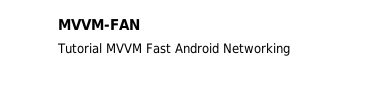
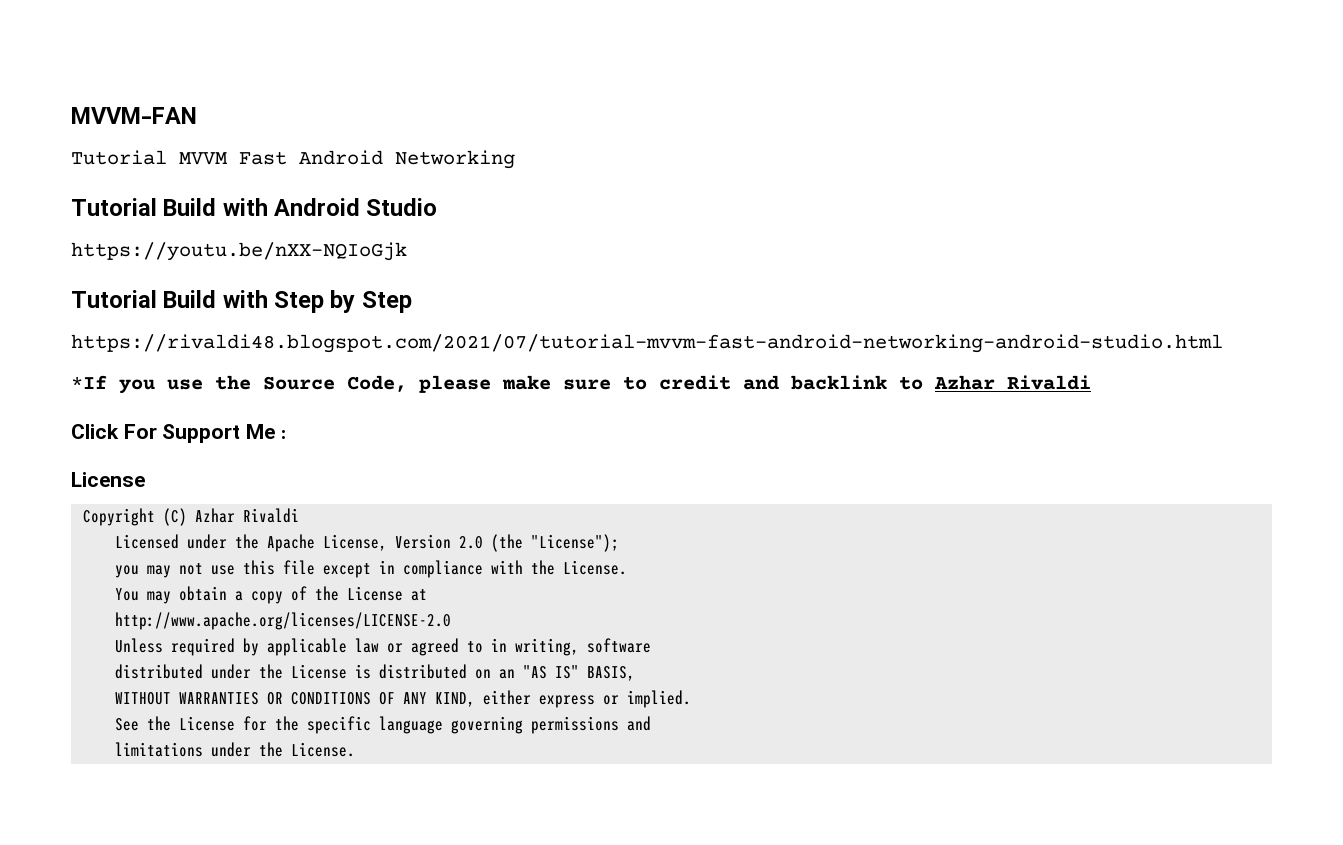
+ Tutorial Build with Android Studio
+ https://youtu.be/nXX-NQIoGjk
+ Tutorial Build with Step by Step
+ https://rivaldi48.blogspot.com/2021/07/tutorial-mvvm-fast-android-networking-android-studio.html
+ *If you use the Source Code, please make sure to credit and backlink to Azhar Rivaldi
+ Click For Support Me :
+ License
+ Copyright (C) Azhar Rivaldi
+ Licensed under the Apache License, Version 2.0 (the "License");
+ you may not use this file except in compliance with the License.
+ You may obtain a copy of the License at
+ http://www.apache.org/licenses/LICENSE-2.0
+ Unless required by applicable law or agreed to in writing, software
+ distributed under the License is distributed on an "AS IS" BASIS,
+ WITHOUT WARRANTIES OR CONDITIONS OF ANY KIND, either express or implied.
+ See the License for the specific language governing permissions and
+ limitations under the License.

